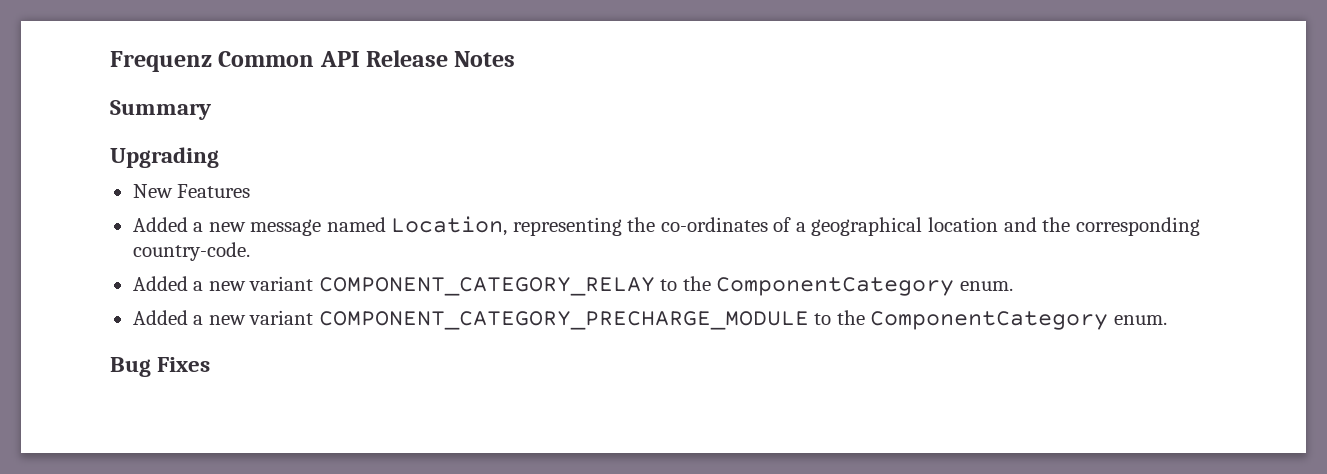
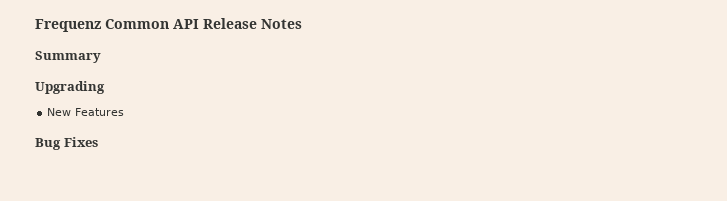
- Added a new message named Location, representing the co-ordinates of a geographical location and the corresponding country-code.
- Added a new variant COMPONENT_CATEGORY_RELAY to the ComponentCategory enum.
- Added a new variant COMPONENT_CATEGORY_PRECHARGE_MODULE to the ComponentCategory enum.

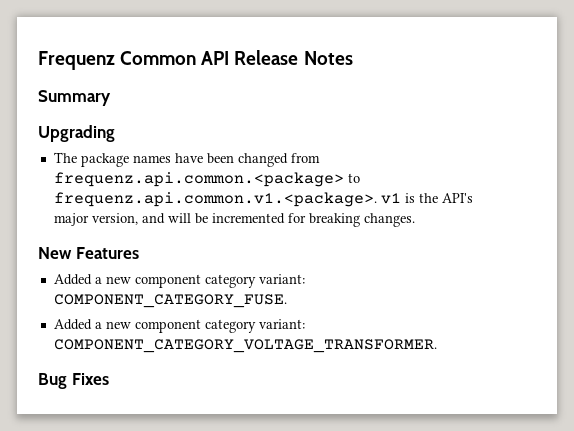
+ The package names have been changed from frequenz.api.common.<package> to frequenz.api.common.v1.<package>. v1 is the API's major version, and will be incremented for breaking changes.
  New Features
+ Added a new component category variant: COMPONENT_CATEGORY_FUSE.
+ Added a new component category variant: COMPONENT_CATEGORY_VOLTAGE_TRANSFORMER.

